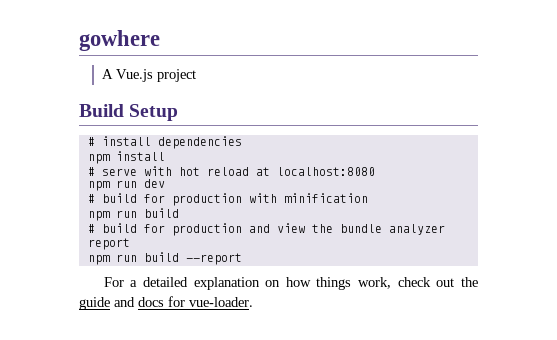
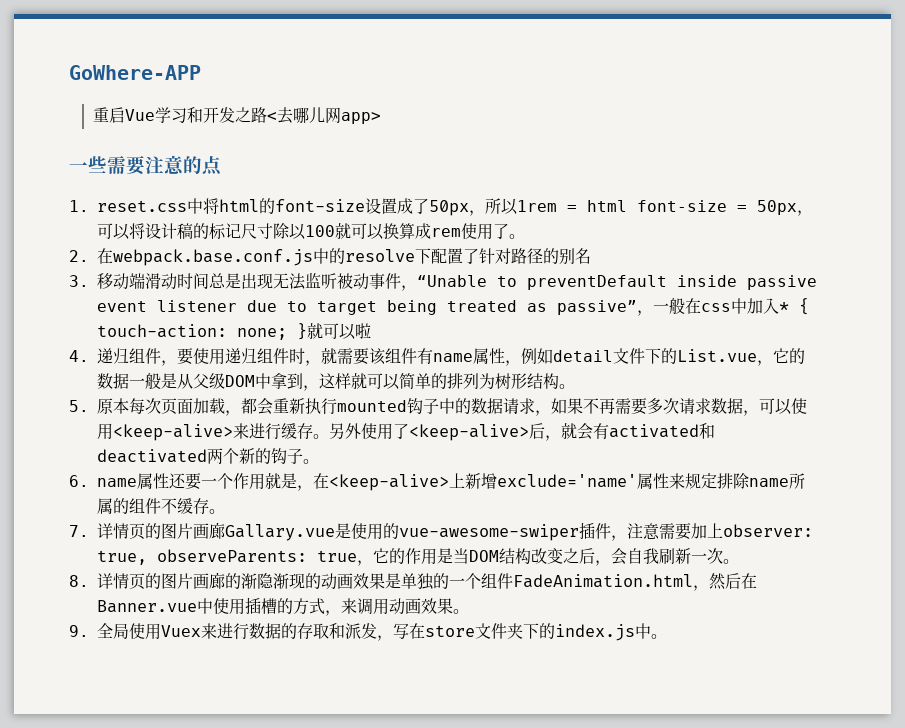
- gowhere
- A Vue.js project
- Build Setup
- # install dependencies
- npm install
- # serve with hot reload at localhost:8080
- npm run dev
- # build for production with minification
- npm run build
- # build for production and view the bundle analyzer report
- npm run build --report
- For a detailed explanation on how things work, check out the guide and docs for vue-loader.
+ GoWhere-APP
+ 重启Vue学习和开发之路<去哪儿网app>
+ 一些需要注意的点
+ 1. reset.css中将html的font-size设置成了50px，所以1rem = html font-size = 50px，可以将设计稿的标记尺寸除以100就可以换算成rem使用了。
+ 2.在webpack.base.conf.js中的resolve下配置了针对路径的别名
+ 3.移动端滑动时间总是出现无法监听被动事件，“Unable to preventDefault inside passive event listener due to target being treated as passive”，一般在css中加入* { touch-action: none; }就可以啦
+ 4.递归组件，要使用递归组件时，就需要该组件有name属性，例如detail文件下的List.vue，它的数据一般是从父级DOM中拿到，这样就可以简单的排列为树形结构。
+ 5.原本每次页面加载，都会重新执行mounted钩子中的数据请求，如果不再需要多次请求数据，可以使用<keep-alive>来进行缓存。另外使用了<keep-alive>后，就会有activated和deactivated两个新的钩子。
+ 6. name属性还要一个作用就是，在<keep-alive>上新增exclude='name'属性来规定排除name所属的组件不缓存。
+ 7.详情页的图片画廊Gallary.vue是使用的vue-awesome-swiper插件，注意需要加上observer: true, observeParents: true，它的作用是当DOM结构改变之后，会自我刷新一次。
+ 8.详情页的图片画廊的渐隐渐现的动画效果是单独的一个组件FadeAnimation.html，然后在Banner.vue中使用插槽的方式，来调用动画效果。
+ 9.全局使用Vuex来进行数据的存取和派发，写在store文件夹下的index.js中。

